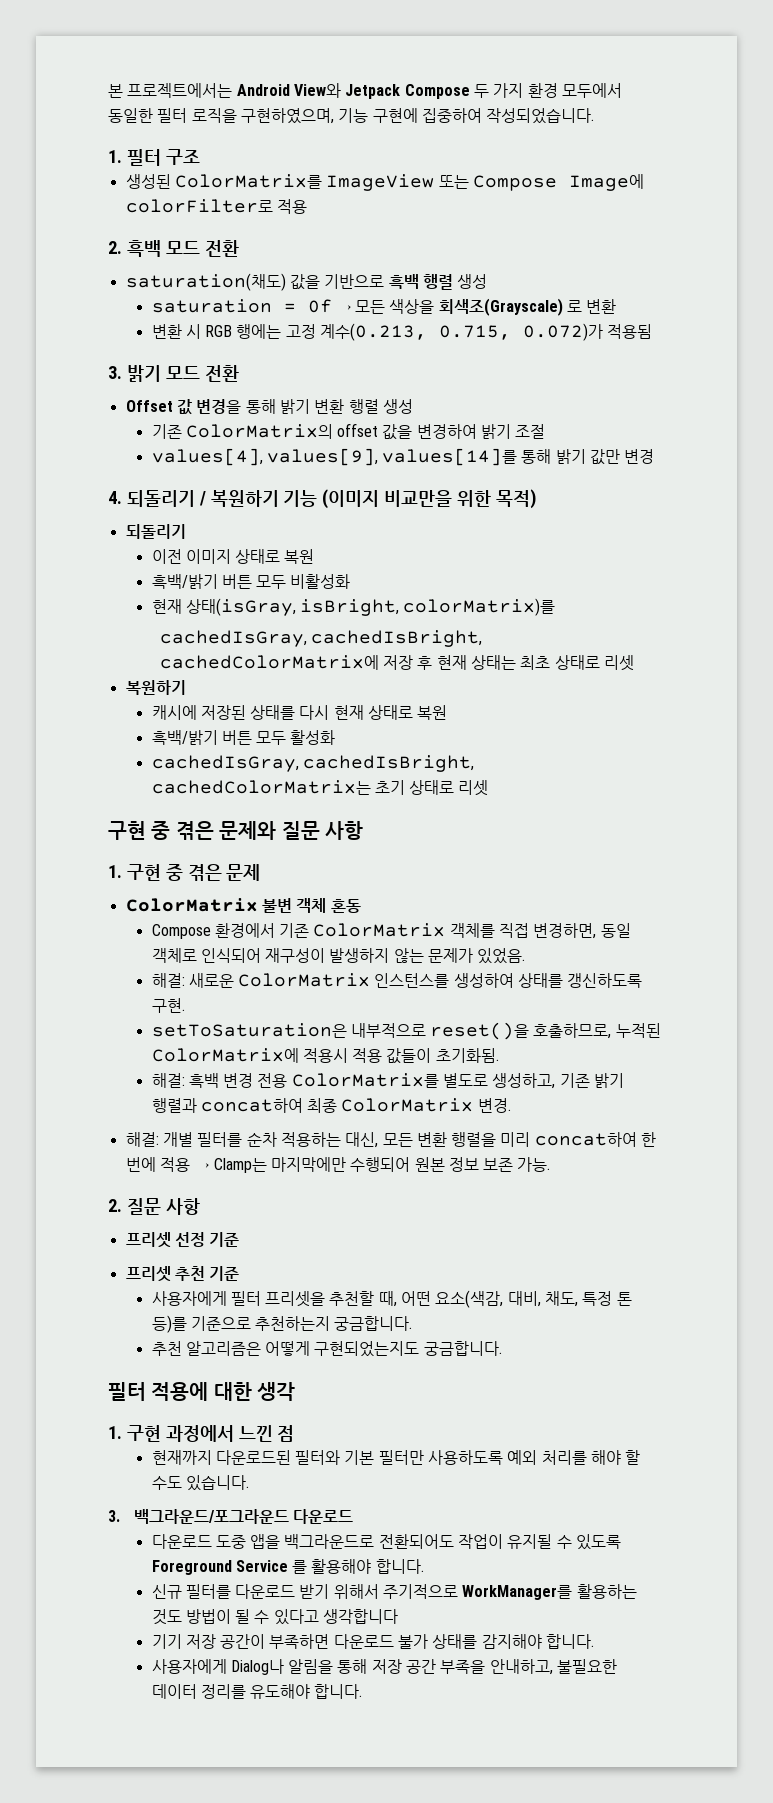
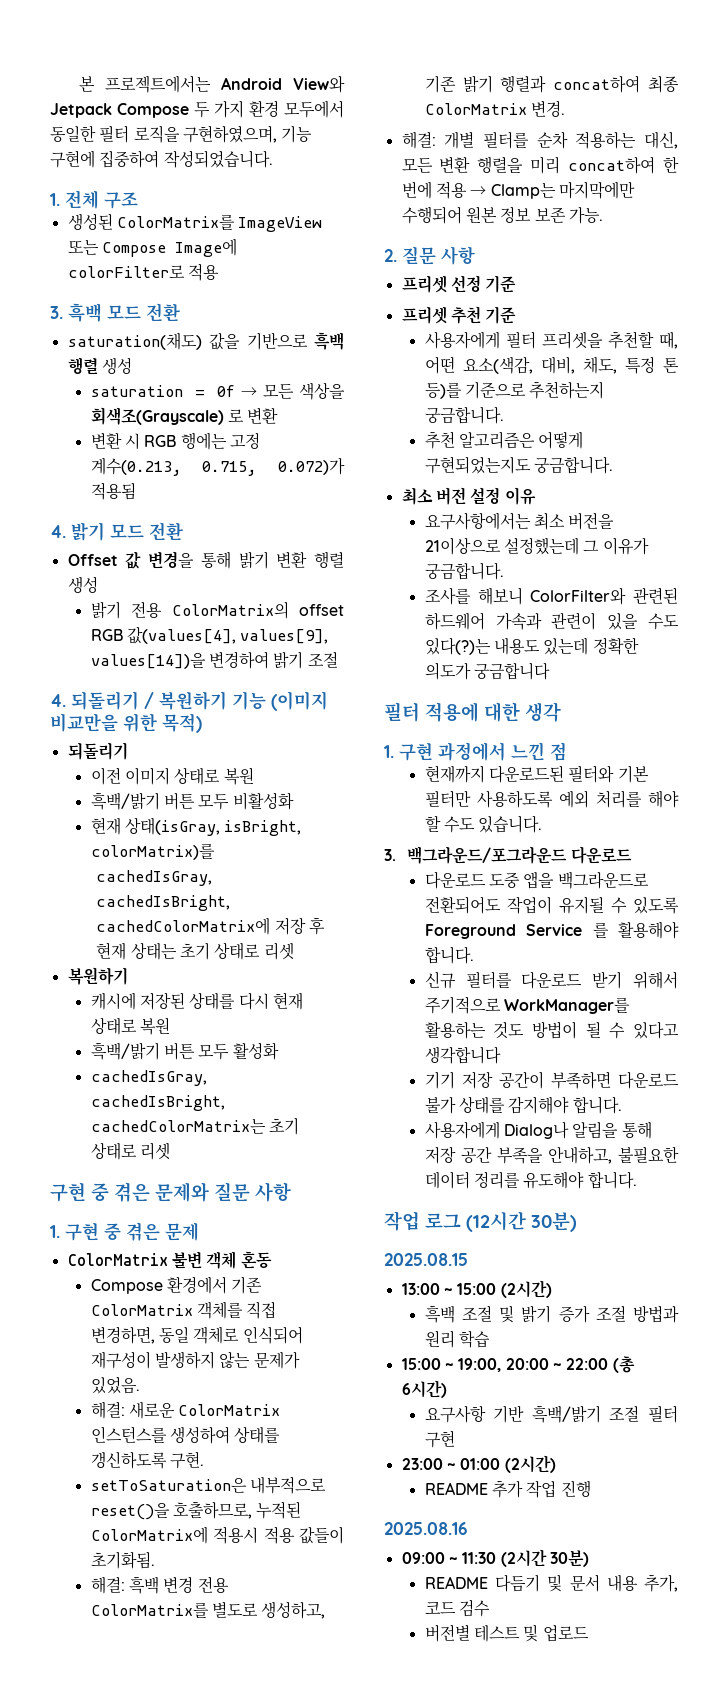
- 1. 필터 구조
+ 1. 전체 구조
- 2. 흑백 모드 전환
+ 3. 흑백 모드 전환
- 3. 밝기 모드 전환
+ 4. 밝기 모드 전환
- 기존 ColorMatrix의 offset 값을 변경하여 밝기 조절
- values[4], values[9], values[14]를 통해 밝기 값만 변경
+ 밝기 전용 ColorMatrix의 offset RGB 값(values[4], values[9], values[14])을 변경하여 밝기 조절
- cachedIsGray, cachedIsBright, cachedColorMatrix에 저장 후 현재 상태는 최초 상태로 리셋
+ cachedIsGray, cachedIsBright, cachedColorMatrix에 저장 후 현재 상태는 초기 상태로 리셋
+ 최소 버전 설정 이유
+ 요구사항에서는 최소 버전을 21이상으로 설정했는데 그 이유가 궁금합니다.
+ 조사를 해보니 ColorFilter와 관련된 하드웨어 가속과 관련이 있을 수도 있다(?)는 내용도 있는데 정확한 의도가 궁금합니다
+ 작업 로그 (12시간 30분)
+ 2025.08.15
+ 13:00 ~ 15:00 (2시간)
+ 흑백 조절 및 밝기 증가 조절 방법과 원리 학습
+ 15:00 ~ 19:00, 20:00 ~ 22:00 (총 6시간)
+ 요구사항 기반 흑백/밝기 조절 필터 구현
+ 23:00 ~ 01:00 (2시간)
+ README 추가 작업 진행
+ 2025.08.16
+ 09:00 ~ 11:30 (2시간 30분)
+ README 다듬기 및 문서 내용 추가, 코드 검수
+ 버전별 테스트 및 업로드

